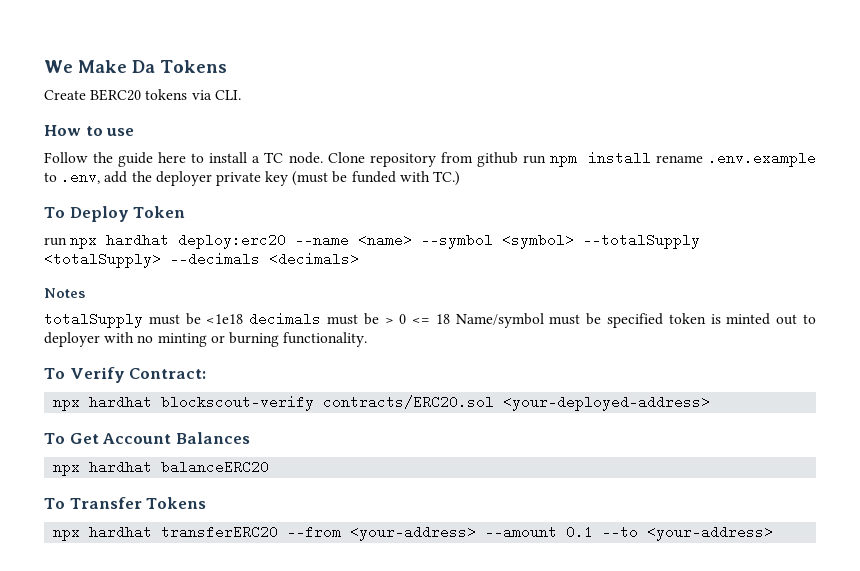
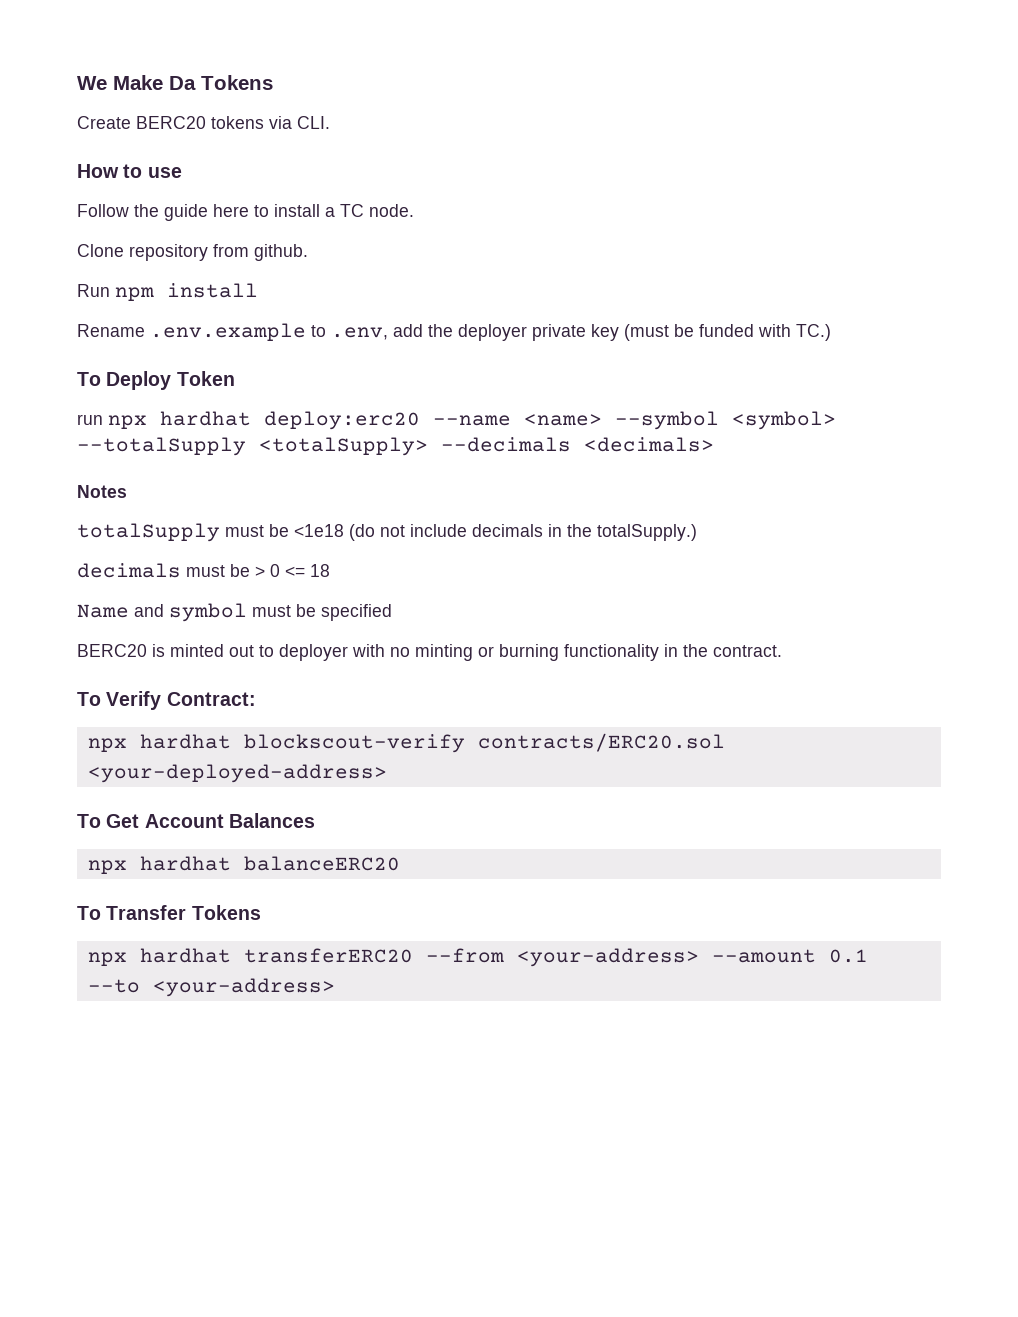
- Follow the guide here to install a TC node. Clone repository from github run npm install rename .env.example to .env, add the deployer private key (must be funded with TC.)
+ Follow the guide here to install a TC node.
+ Clone repository from github.
+ Run npm install
+ Rename .env.example to .env, add the deployer private key (must be funded with TC.)
- totalSupply must be <1e18 decimals must be > 0 <= 18 Name/symbol must be specified token is minted out to deployer with no minting or burning functionality.
+ totalSupply must be <1e18 (do not include decimals in the totalSupply.)
+ decimals must be > 0 <= 18
+ Name and symbol must be specified
+ BERC20 is minted out to deployer with no minting or burning functionality in the contract.

